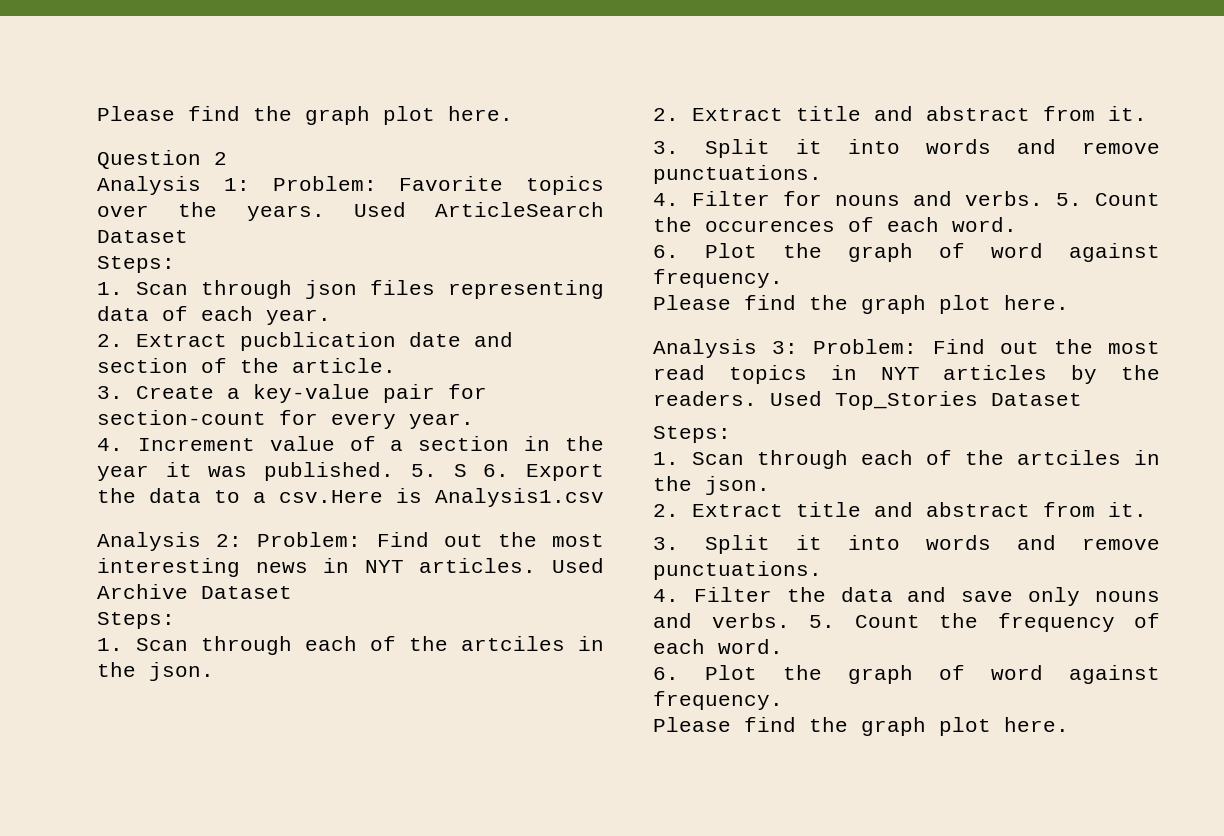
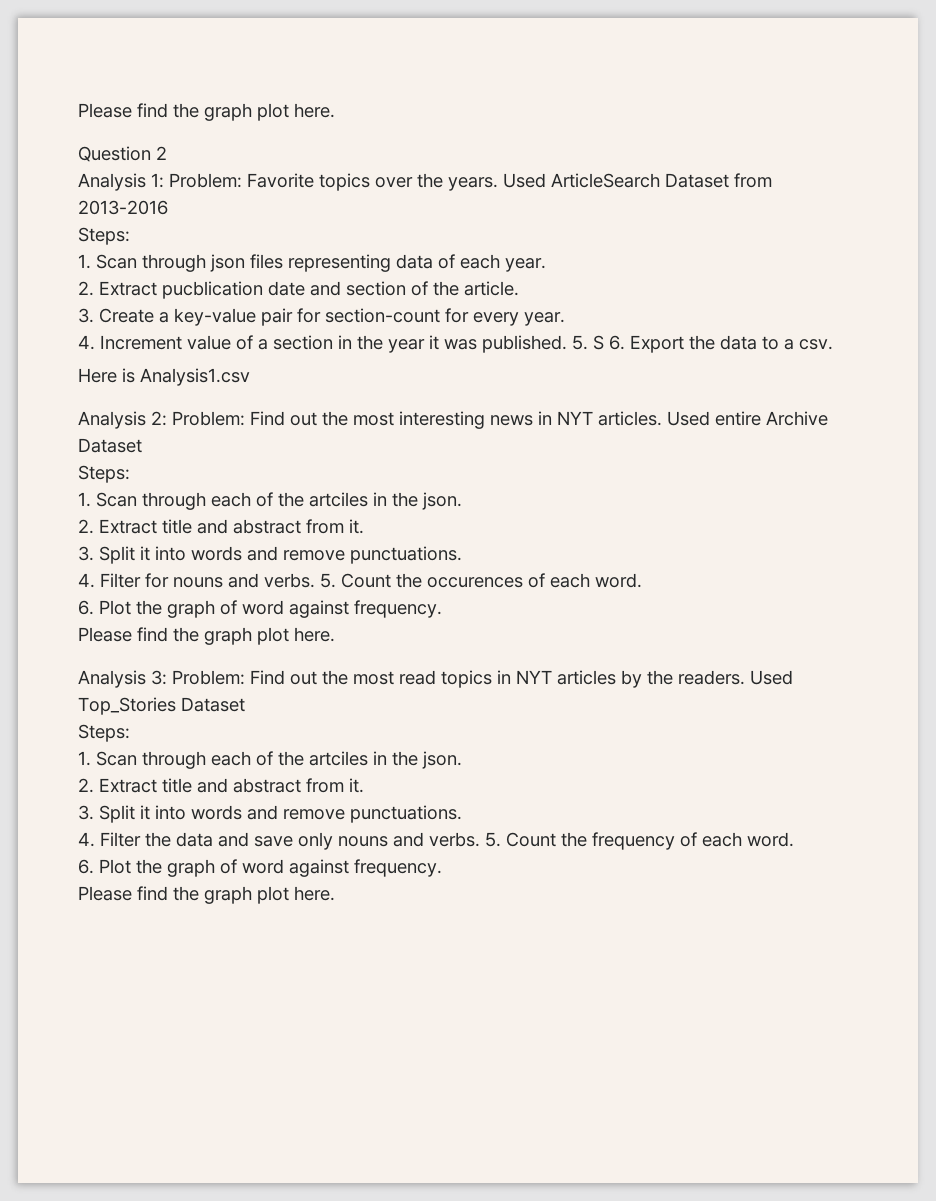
- Used ArticleSearch Dataset
+ Used ArticleSearch Dataset from 2013-2016
- 5. S 6. Export the data to a csv.Here is Analysis1.csv
+ 5. S 6. Export the data to a csv.
+ Here is Analysis1.csv
- Used Archive Dataset
+ Used entire Archive Dataset

